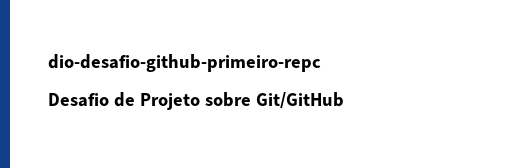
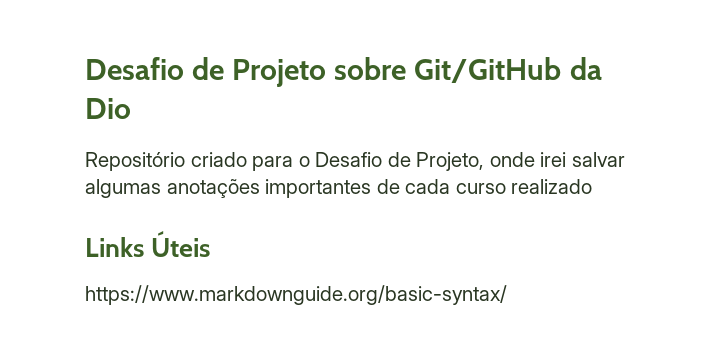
- dio-desafio-github-primeiro-repc
- Desafio de Projeto sobre Git/GitHub
+ Desafio de Projeto sobre Git/GitHub da Dio
+ Repositório criado para o Desafio de Projeto, onde irei salvar algumas anotações importantes de cada curso realizado
+ Links Úteis
+ https://www.markdownguide.org/basic-syntax/

